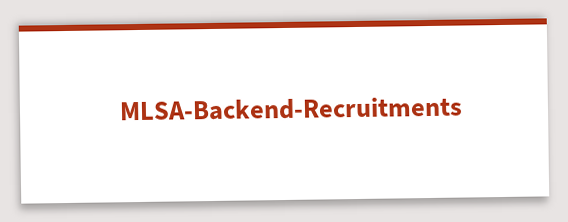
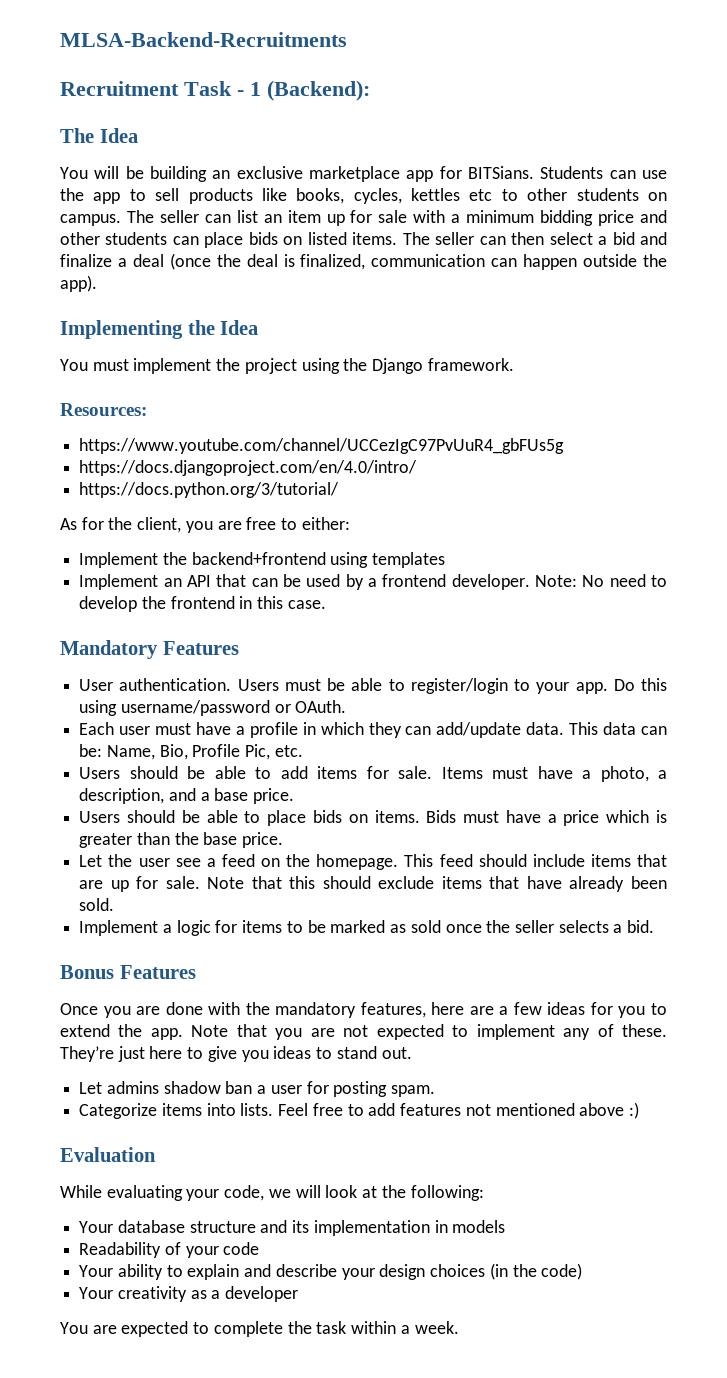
+ Recruitment Task - 1 (Backend):
+ The Idea
+ You will be building an exclusive marketplace app for BITSians. Students can use the app to sell products like books, cycles, kettles etc to other students on campus. The seller can list an item up for sale with a minimum bidding price and other students can place bids on listed items. The seller can then select a bid and finalize a deal (once the deal is finalized, communication can happen outside the app).
+ Implementing the Idea
+ You must implement the project using the Django framework.
+ Resources:
+ https://www.youtube.com/channel/UCCezIgC97PvUuR4_gbFUs5g
+ https://docs.djangoproject.com/en/4.0/intro/
+ https://docs.python.org/3/tutorial/
+ As for the client, you are free to either:
+ Implement the backend+frontend using templates
+ Implement an API that can be used by a frontend developer. Note: No need to develop the frontend in this case.
+ Mandatory Features
+ User authentication. Users must be able to register/login to your app. Do this using username/password or OAuth.
+ Each user must have a profile in which they can add/update data. This data can be: Name, Bio, Profile Pic, etc.
+ Users should be able to add items for sale. Items must have a photo, a description, and a base price.
+ Users should be able to place bids on items. Bids must have a price which is greater than the base price.
+ Let the user see a feed on the homepage. This feed should include items that are up for sale. Note that this should exclude items that have already been sold.
+ Implement a logic for items to be marked as sold once the seller selects a bid.
+ Bonus Features
+ Once you are done with the mandatory features, here are a few ideas for you to extend the app. Note that you are not expected to implement any of these. They’re just here to give you ideas to stand out.
+ Let admins shadow ban a user for posting spam.
+ Categorize items into lists. Feel free to add features not mentioned above :)
+ Evaluation
+ While evaluating your code, we will look at the following:
+ Your database structure and its implementation in models
+ Readability of your code
+ Your ability to explain and describe your design choices (in the code)
+ Your creativity as a developer
+ You are expected to complete the task within a week.

